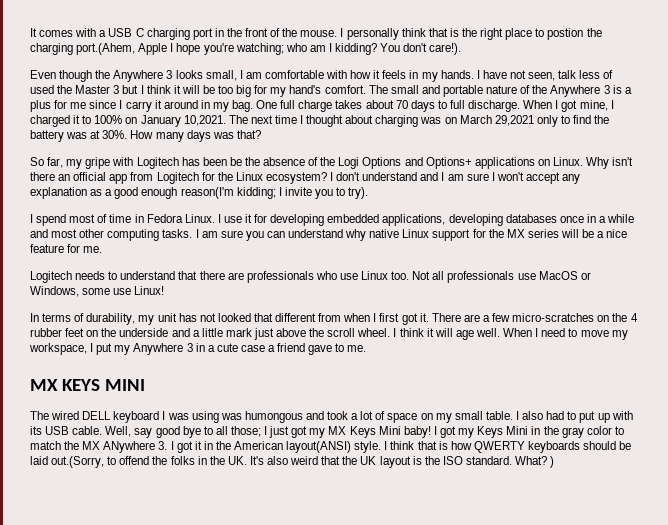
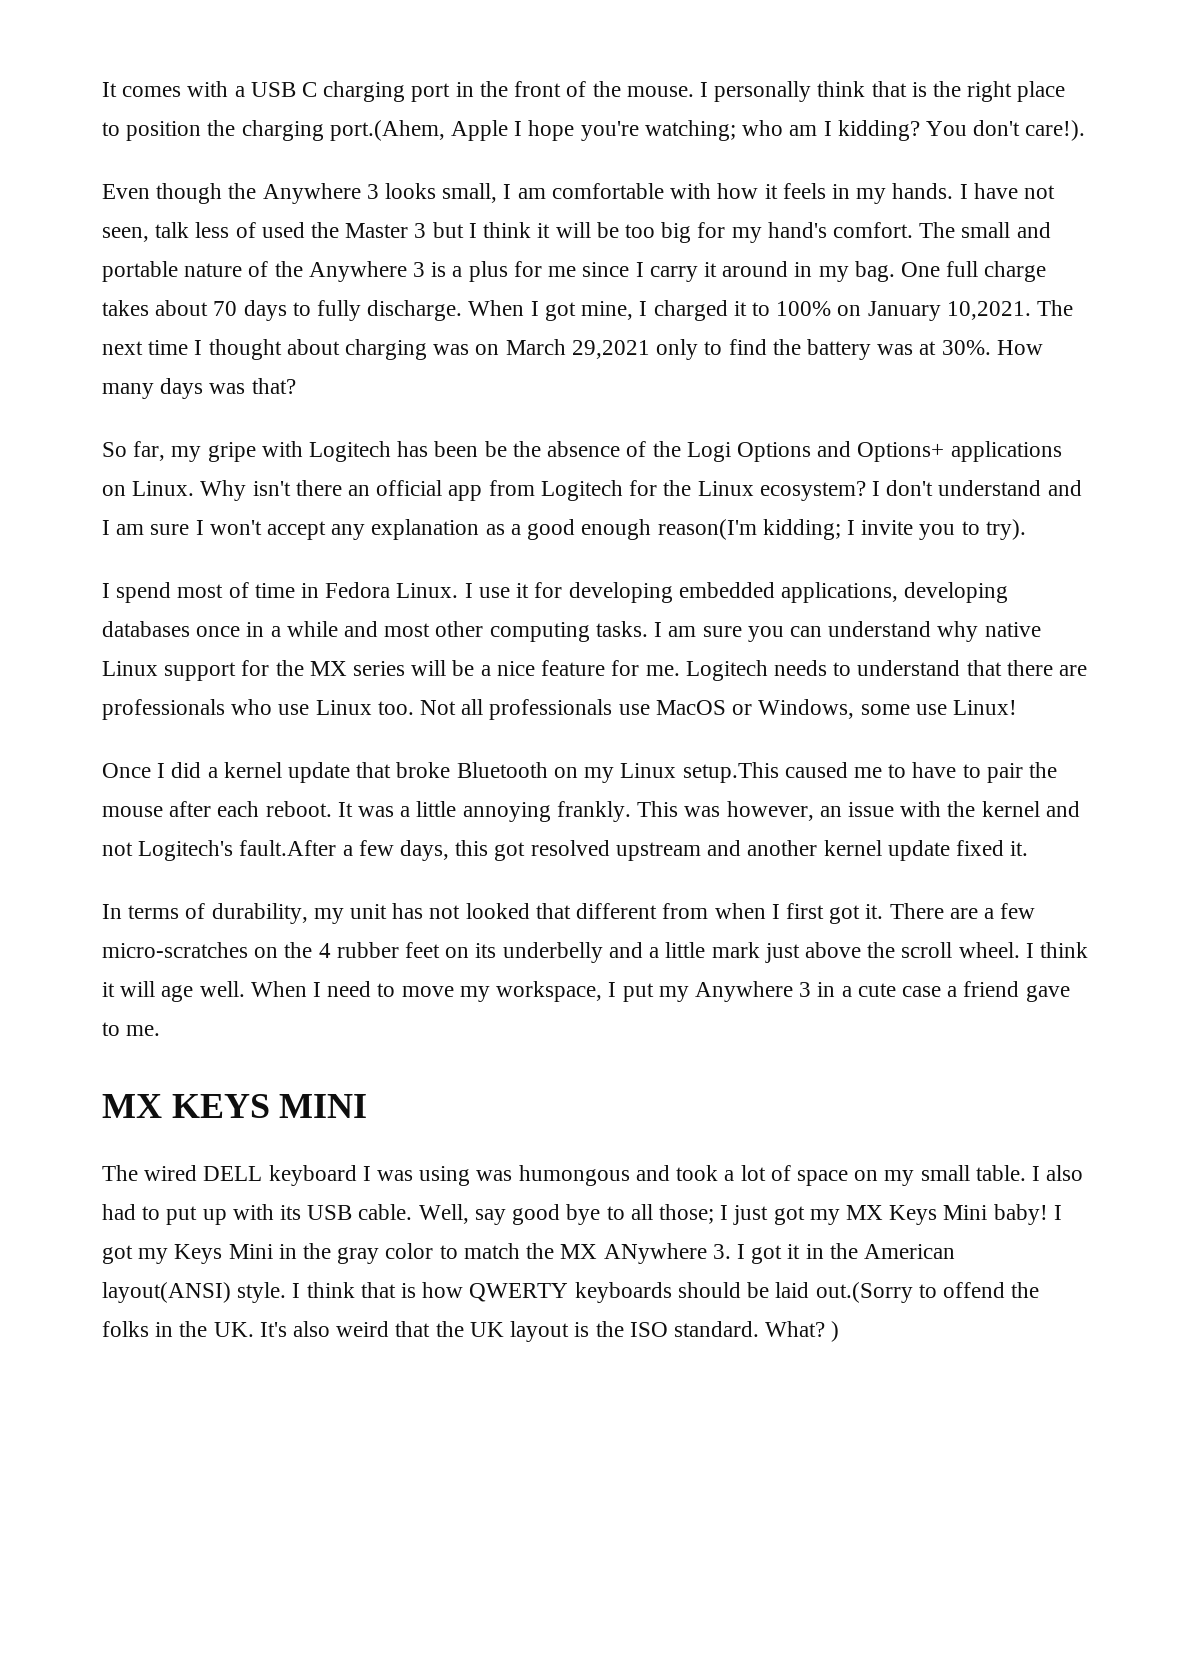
- I personally think that is the right place to postion the charging port.(Ahem, Apple I hope you're watching; who am I kidding?
+ I personally think that is the right place to position the charging port.(Ahem, Apple I hope you're watching; who am I kidding?
- One full charge takes about 70 days to full discharge.
+ One full charge takes about 70 days to fully discharge.
- I am sure you can understand why native Linux support for the MX series will be a nice feature for me.
- Logitech needs to understand that there are professionals who use Linux too.
+ I am sure you can understand why native Linux support for the MX series will be a nice feature for me. Logitech needs to understand that there are professionals who use Linux too.
+ Once I did a kernel update that broke Bluetooth on my Linux setup.This caused me to have to pair the mouse after each reboot. It was a little annoying frankly. This was however, an issue with the kernel and not Logitech's fault.After a few days, this got resolved upstream and another kernel update fixed it.
- There are a few micro-scratches on the 4 rubber feet on the underside and a little mark just above the scroll wheel.
+ There are a few micro-scratches on the 4 rubber feet on its underbelly and a little mark just above the scroll wheel.
- I think that is how QWERTY keyboards should be laid out.(Sorry, to offend the folks in the UK. It's also weird that the UK layout is the ISO standard.
+ I think that is how QWERTY keyboards should be laid out.(Sorry to offend the folks in the UK. It's also weird that the UK layout is the ISO standard.

